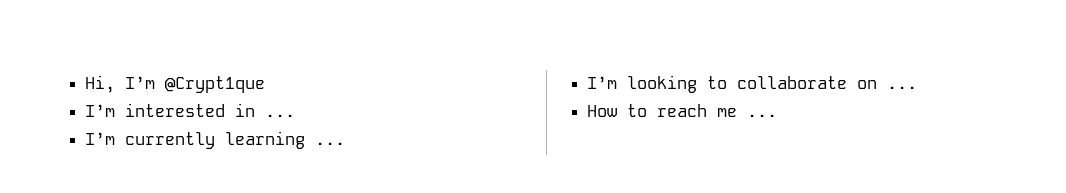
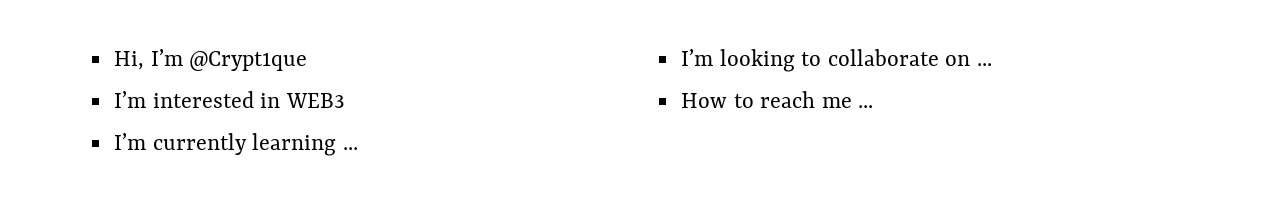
- I’m interested in ...
+ I’m interested in WEB3

